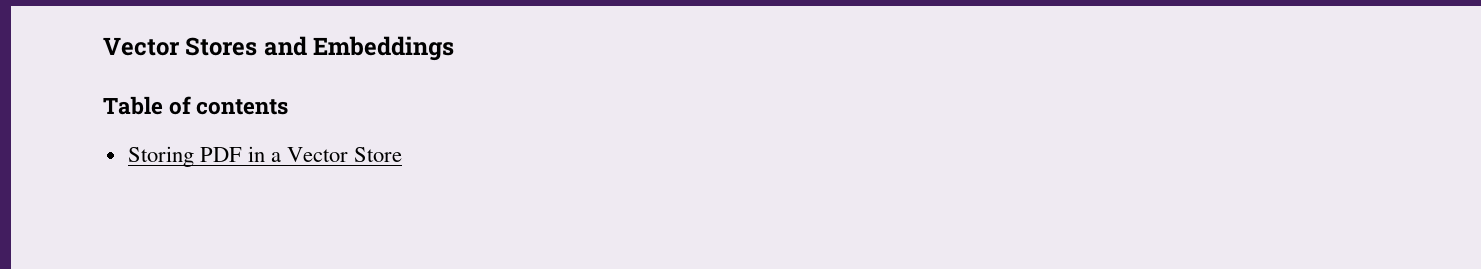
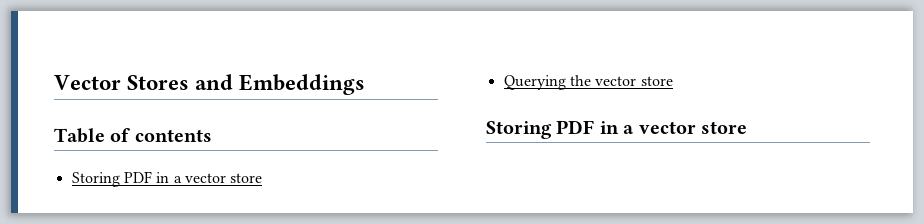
  Table of contents
- Storing PDF in a Vector Store
+ Storing PDF in a vector store
+ Querying the vector store
+ Storing PDF in a vector store

